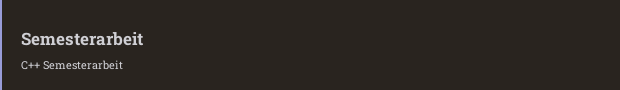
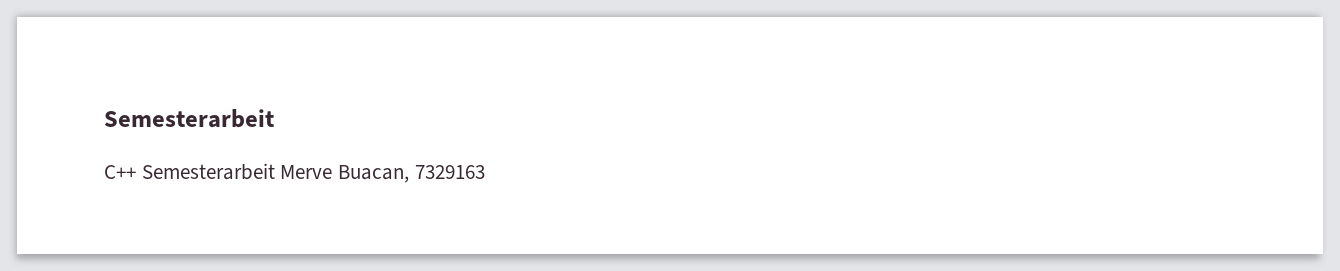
- C++ Semesterarbeit
+ C++ Semesterarbeit Merve Buacan, 7329163

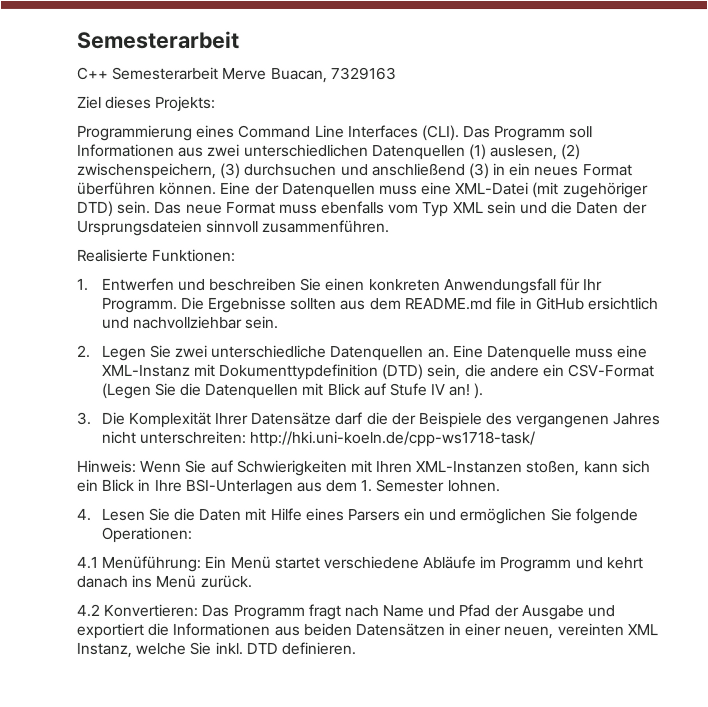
+ Ziel dieses Projekts:
+ Programmierung eines Command Line Interfaces (CLI). Das Programm soll Informationen aus zwei unterschiedlichen Datenquellen (1) auslesen, (2) zwischenspeichern, (3) durchsuchen und anschließend (3) in ein neues Format überführen können. Eine der Datenquellen muss eine XML-Datei (mit zugehöriger DTD) sein. Das neue Format muss ebenfalls vom Typ XML sein und die Daten der Ursprungsdateien sinnvoll zusammenführen.
+ Realisierte Funktionen:
+ 1. Entwerfen und beschreiben Sie einen konkreten Anwendungsfall für Ihr Programm. Die Ergebnisse sollten aus dem README.md file in GitHub ersichtlich und nachvollziehbar sein.
+ 2. Legen Sie zwei unterschiedliche Datenquellen an. Eine Datenquelle muss eine XML-Instanz mit Dokumenttypdefinition (DTD) sein, die andere ein CSV-Format (Legen Sie die Datenquellen mit Blick auf Stufe IV an! ).
+ 3. Die Komplexität Ihrer Datensätze darf die der Beispiele des vergangenen Jahres nicht unterschreiten: http://hki.uni-koeln.de/cpp-ws1718-task/
+ Hinweis: Wenn Sie auf Schwierigkeiten mit Ihren XML-Instanzen stoßen, kann sich ein Blick in Ihre BSI-Unterlagen aus dem 1. Semester lohnen.
+ 4. Lesen Sie die Daten mit Hilfe eines Parsers ein und ermöglichen Sie folgende Operationen:
+ 4.1 Menüführung: Ein Menü startet verschiedene Abläufe im Programm und kehrt danach ins Menü zurück.
+ 4.2 Konvertieren: Das Programm fragt nach Name und Pfad der Ausgabe und exportiert die Informationen aus beiden Datensätzen in einer neuen, vereinten XML Instanz, welche Sie inkl. DTD definieren.

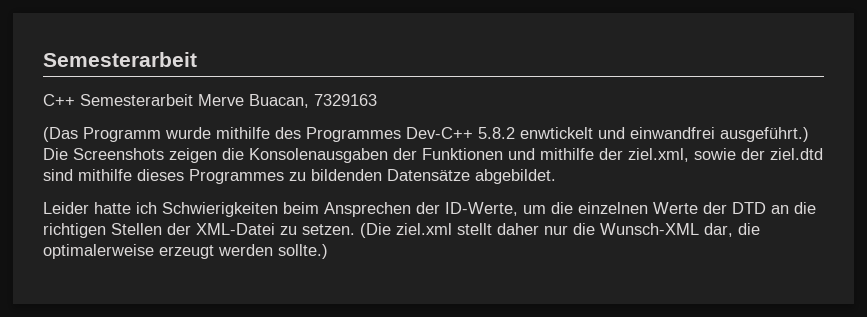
- Ziel dieses Projekts:
- Programmierung eines Command Line Interfaces (CLI). Das Programm soll Informationen aus zwei unterschiedlichen Datenquellen (1) auslesen, (2) zwischenspeichern, (3) durchsuchen und anschließend (3) in ein neues Format überführen können. Eine der Datenquellen muss eine XML-Datei (mit zugehöriger DTD) sein. Das neue Format muss ebenfalls vom Typ XML sein und die Daten der Ursprungsdateien sinnvoll zusammenführen.
- Realisierte Funktionen:
- 1. Entwerfen und beschreiben Sie einen konkreten Anwendungsfall für Ihr Programm. Die Ergebnisse sollten aus dem README.md file in GitHub ersichtlich und nachvollziehbar sein.
- 2. Legen Sie zwei unterschiedliche Datenquellen an. Eine Datenquelle muss eine XML-Instanz mit Dokumenttypdefinition (DTD) sein, die andere ein CSV-Format (Legen Sie die Datenquellen mit Blick auf Stufe IV an! ).
- 3. Die Komplexität Ihrer Datensätze darf die der Beispiele des vergangenen Jahres nicht unterschreiten: http://hki.uni-koeln.de/cpp-ws1718-task/
- Hinweis: Wenn Sie auf Schwierigkeiten mit Ihren XML-Instanzen stoßen, kann sich ein Blick in Ihre BSI-Unterlagen aus dem 1. Semester lohnen.
- 4. Lesen Sie die Daten mit Hilfe eines Parsers ein und ermöglichen Sie folgende Operationen:
- 4.1 Menüführung: Ein Menü startet verschiedene Abläufe im Programm und kehrt danach ins Menü zurück.
- 4.2 Konvertieren: Das Programm fragt nach Name und Pfad der Ausgabe und exportiert die Informationen aus beiden Datensätzen in einer neuen, vereinten XML Instanz, welche Sie inkl. DTD definieren.
+ (Das Programm wurde mithilfe des Programmes Dev-C++ 5.8.2 enwtickelt und einwandfrei ausgeführt.) Die Screenshots zeigen die Konsolenausgaben der Funktionen und mithilfe der ziel.xml, sowie der ziel.dtd sind mithilfe dieses Programmes zu bildenden Datensätze abgebildet.
+ Leider hatte ich Schwierigkeiten beim Ansprechen der ID-Werte, um die einzelnen Werte der DTD an die richtigen Stellen der XML-Datei zu setzen. (Die ziel.xml stellt daher nur die Wunsch-XML dar, die optimalerweise erzeugt werden sollte.)

